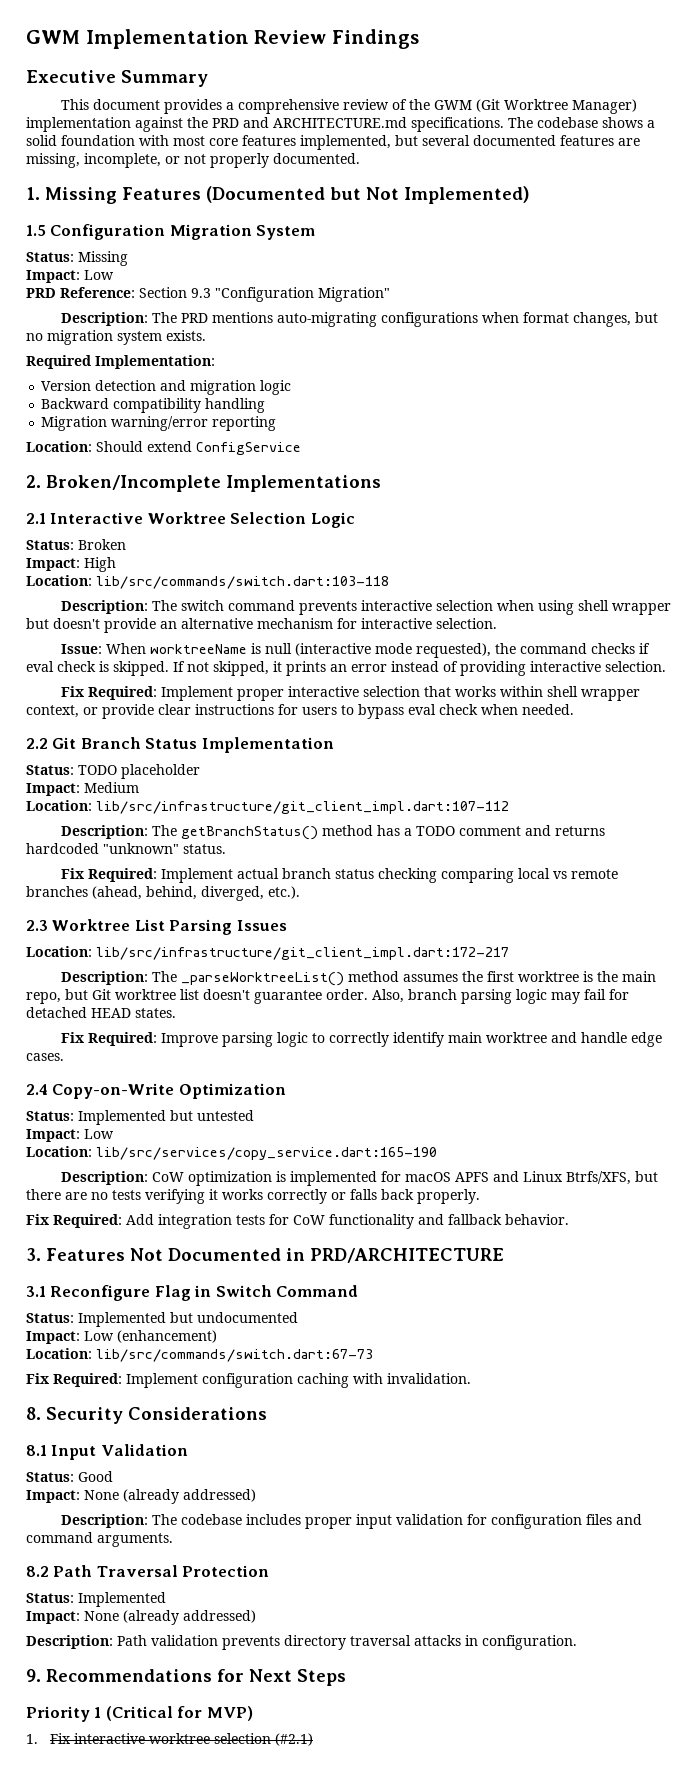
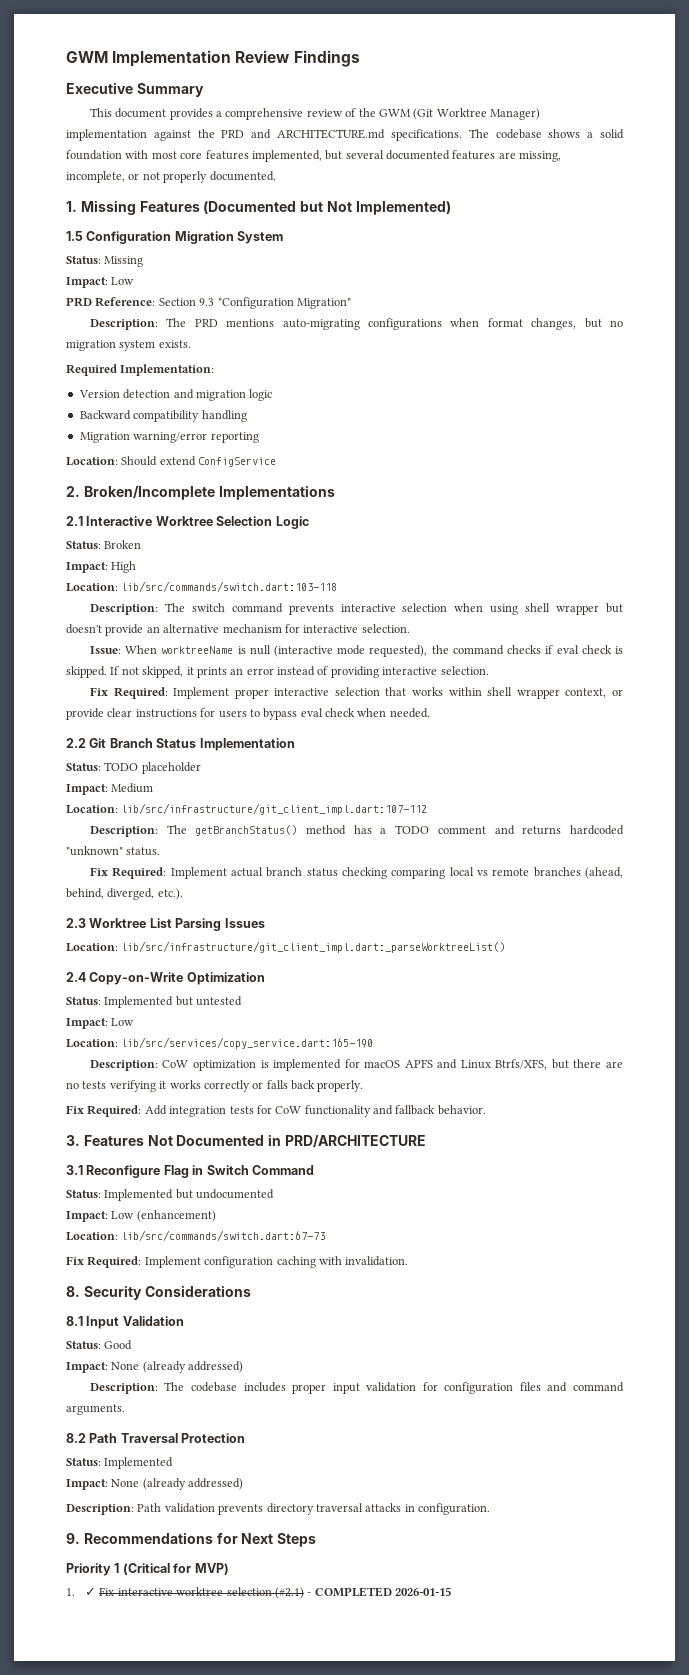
- Location: lib/src/infrastructure/git_client_impl.dart:172-217
- Description: The _parseWorktreeList() method assumes the first worktree is the main repo, but Git worktree list doesn't guarantee order. Also, branch parsing logic may fail for detached HEAD states.
- Fix Required: Improve parsing logic to correctly identify main worktree and handle edge cases.
+ Location: lib/src/infrastructure/git_client_impl.dart:_parseWorktreeList()
- 1. Fix interactive worktree selection (#2.1)
+ 1. ✓ Fix interactive worktree selection (#2.1) - COMPLETED 2026-01-15

